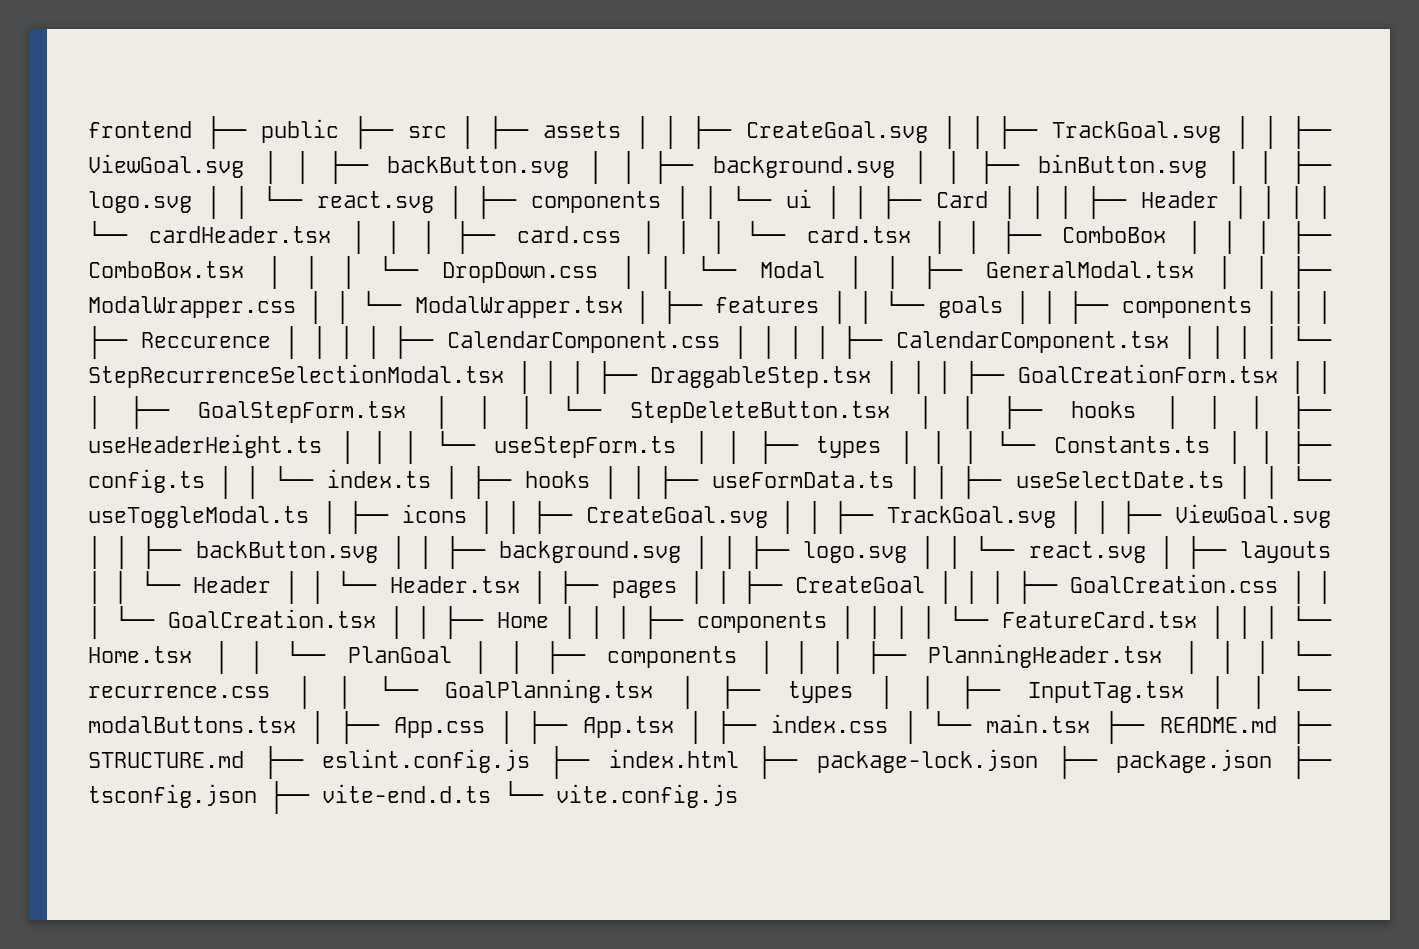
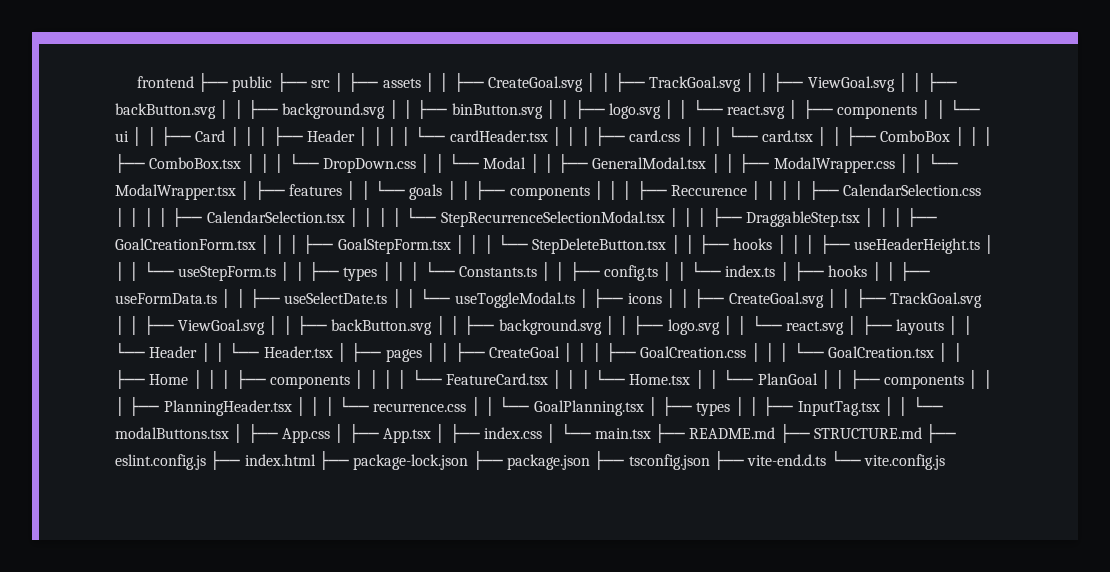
- frontend ├── public ├── src │ ├── assets │ │ ├── CreateGoal.svg │ │ ├── TrackGoal.svg │ │ ├── ViewGoal.svg │ │ ├── backButton.svg │ │ ├── background.svg │ │ ├── binButton.svg │ │ ├── logo.svg │ │ └── react.svg │ ├── components │ │ └── ui │ │ ├── Card │ │ │ ├── Header │ │ │ │ └── cardHeader.tsx │ │ │ ├── card.css │ │ │ └── card.tsx │ │ ├── ComboBox │ │ │ ├── ComboBox.tsx │ │ │ └── DropDown.css │ │ └── Modal │ │ ├── GeneralModal.tsx │ │ ├── ModalWrapper.css │ │ └── ModalWrapper.tsx │ ├── features │ │ └── goals │ │ ├── components │ │ │ ├── Reccurence │ │ │ │ ├── CalendarComponent.css │ │ │ │ ├── CalendarComponent.tsx │ │ │ │ └── StepRecurrenceSelectionModal.tsx │ │ │ ├── DraggableStep.tsx │ │ │ ├── GoalCreationForm.tsx │ │ │ ├── GoalStepForm.tsx │ │ │ └── StepDeleteButton.tsx │ │ ├── hooks │ │ │ ├── useHeaderHeight.ts │ │ │ └── useStepForm.ts │ │ ├── types │ │ │ └── Constants.ts │ │ ├── config.ts │ │ └── index.ts │ ├── hooks │ │ ├── useFormData.ts │ │ ├── useSelectDate.ts │ │ └── useToggleModal.ts │ ├── icons │ │ ├── CreateGoal.svg │ │ ├── TrackGoal.svg │ │ ├── ViewGoal.svg │ │ ├── backButton.svg │ │ ├── background.svg │ │ ├── logo.svg │ │ └── react.svg │ ├── layouts │ │ └── Header │ │ └── Header.tsx │ ├── pages │ │ ├── CreateGoal │ │ │ ├── GoalCreation.css │ │ │ └── GoalCreation.tsx │ │ ├── Home │ │ │ ├── components │ │ │ │ └── FeatureCard.tsx │ │ │ └── Home.tsx │ │ └── PlanGoal │ │ ├── components │ │ │ ├── PlanningHeader.tsx │ │ │ └── recurrence.css │ │ └── GoalPlanning.tsx │ ├── types │ │ ├── InputTag.tsx │ │ └── modalButtons.tsx │ ├── App.css │ ├── App.tsx │ ├── index.css │ └── main.tsx ├── README.md ├── STRUCTURE.md ├── eslint.config.js ├── index.html ├── package-lock.json ├── package.json ├── tsconfig.json ├── vite-end.d.ts └── vite.config.js
+ frontend ├── public ├── src │ ├── assets │ │ ├── CreateGoal.svg │ │ ├── TrackGoal.svg │ │ ├── ViewGoal.svg │ │ ├── backButton.svg │ │ ├── background.svg │ │ ├── binButton.svg │ │ ├── logo.svg │ │ └── react.svg │ ├── components │ │ └── ui │ │ ├── Card │ │ │ ├── Header │ │ │ │ └── cardHeader.tsx │ │ │ ├── card.css │ │ │ └── card.tsx │ │ ├── ComboBox │ │ │ ├── ComboBox.tsx │ │ │ └── DropDown.css │ │ └── Modal │ │ ├── GeneralModal.tsx │ │ ├── ModalWrapper.css │ │ └── ModalWrapper.tsx │ ├── features │ │ └── goals │ │ ├── components │ │ │ ├── Reccurence │ │ │ │ ├── CalendarSelection.css │ │ │ │ ├── CalendarSelection.tsx │ │ │ │ └── StepRecurrenceSelectionModal.tsx │ │ │ ├── DraggableStep.tsx │ │ │ ├── GoalCreationForm.tsx │ │ │ ├── GoalStepForm.tsx │ │ │ └── StepDeleteButton.tsx │ │ ├── hooks │ │ │ ├── useHeaderHeight.ts │ │ │ └── useStepForm.ts │ │ ├── types │ │ │ └── Constants.ts │ │ ├── config.ts │ │ └── index.ts │ ├── hooks │ │ ├── useFormData.ts │ │ ├── useSelectDate.ts │ │ └── useToggleModal.ts │ ├── icons │ │ ├── CreateGoal.svg │ │ ├── TrackGoal.svg │ │ ├── ViewGoal.svg │ │ ├── backButton.svg │ │ ├── background.svg │ │ ├── logo.svg │ │ └── react.svg │ ├── layouts │ │ └── Header │ │ └── Header.tsx │ ├── pages │ │ ├── CreateGoal │ │ │ ├── GoalCreation.css │ │ │ └── GoalCreation.tsx │ │ ├── Home │ │ │ ├── components │ │ │ │ └── FeatureCard.tsx │ │ │ └── Home.tsx │ │ └── PlanGoal │ │ ├── components │ │ │ ├── PlanningHeader.tsx │ │ │ └── recurrence.css │ │ └── GoalPlanning.tsx │ ├── types │ │ ├── InputTag.tsx │ │ └── modalButtons.tsx │ ├── App.css │ ├── App.tsx │ ├── index.css │ └── main.tsx ├── README.md ├── STRUCTURE.md ├── eslint.config.js ├── index.html ├── package-lock.json ├── package.json ├── tsconfig.json ├── vite-end.d.ts └── vite.config.js

